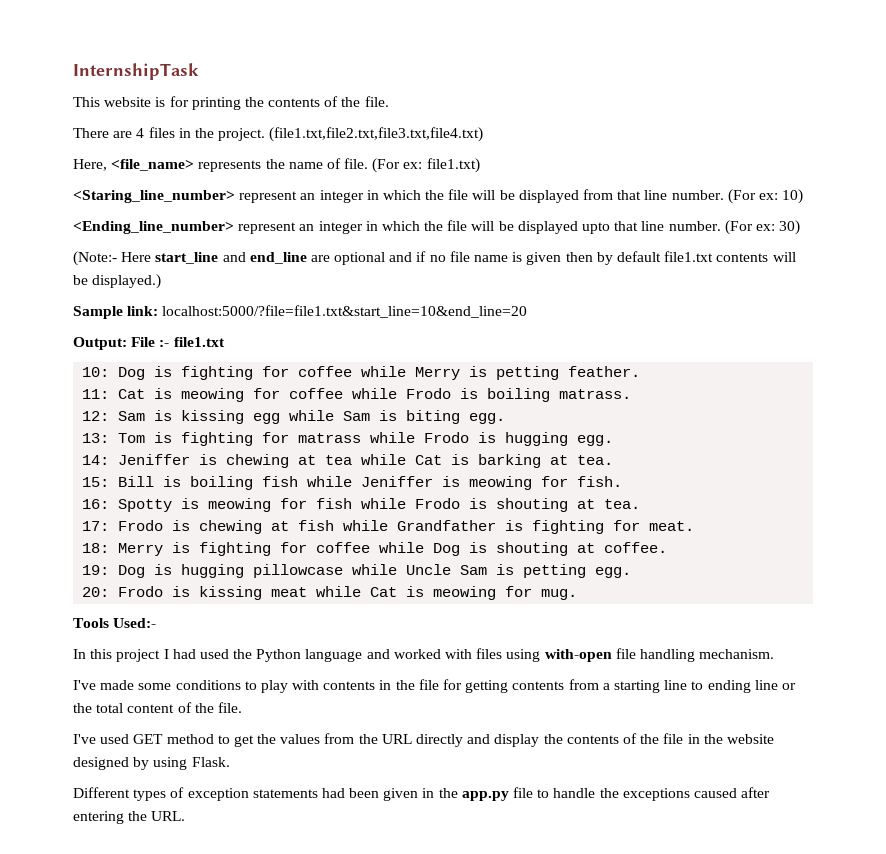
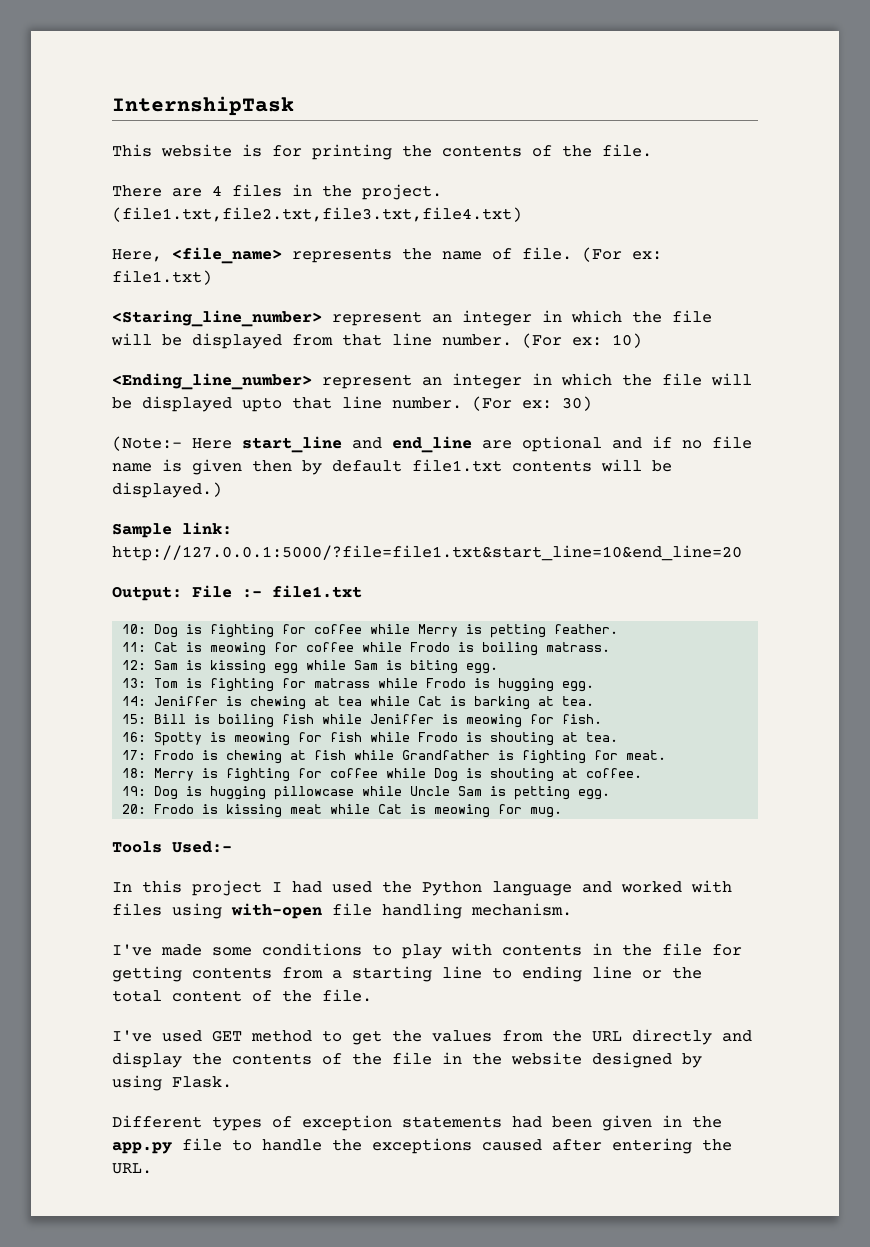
- Sample link: localhost:5000/?file=file1.txt&start_line=10&end_line=20
+ Sample link: http://127.0.0.1:5000/?file=file1.txt&start_line=10&end_line=20

